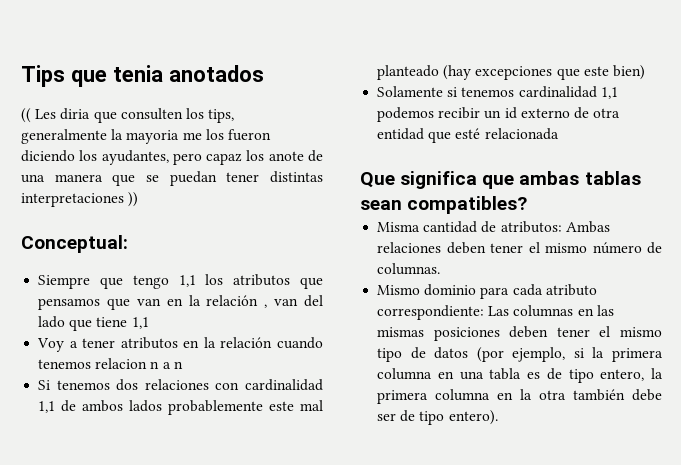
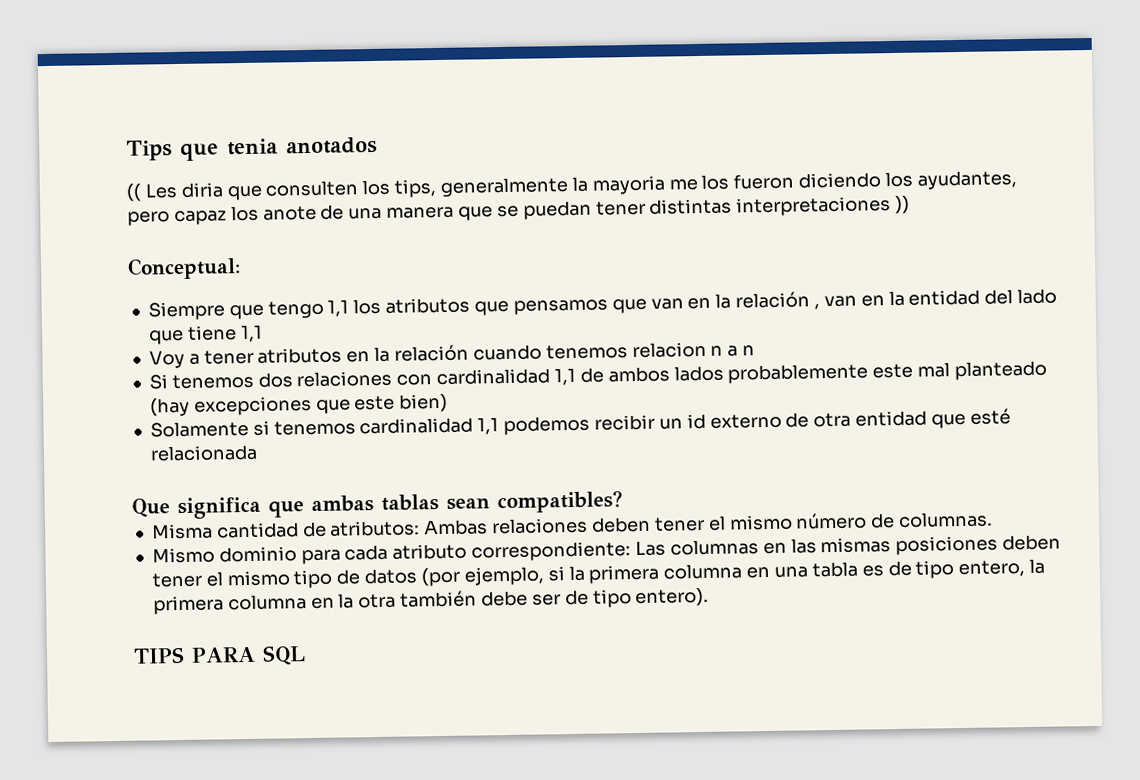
- Siempre que tengo 1,1 los atributos que pensamos que van en la relación , van del lado que tiene 1,1
+ Siempre que tengo 1,1 los atributos que pensamos que van en la relación , van en la entidad del lado que tiene 1,1
+ TIPS PARA SQL

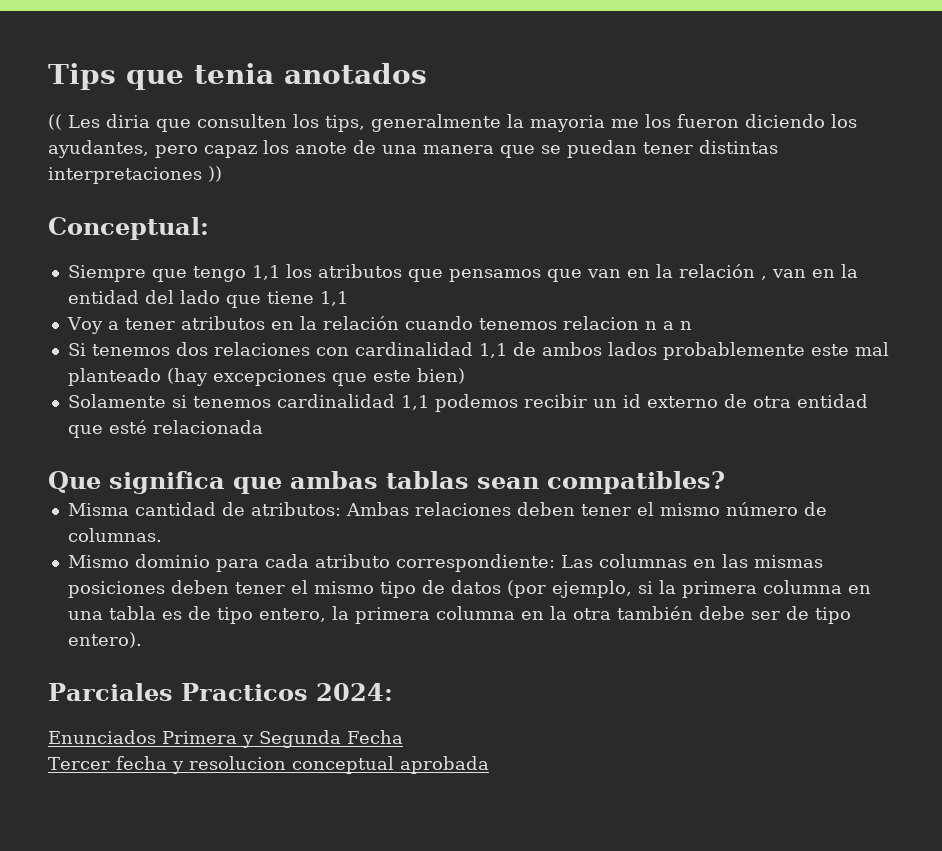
- TIPS PARA SQL
+ Parciales Practicos 2024:
+ Enunciados Primera y Segunda Fecha
+ Tercer fecha y resolucion conceptual aprobada

